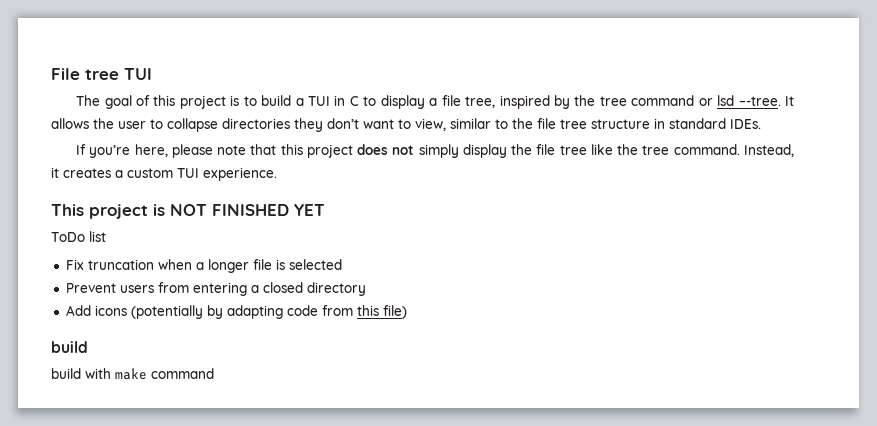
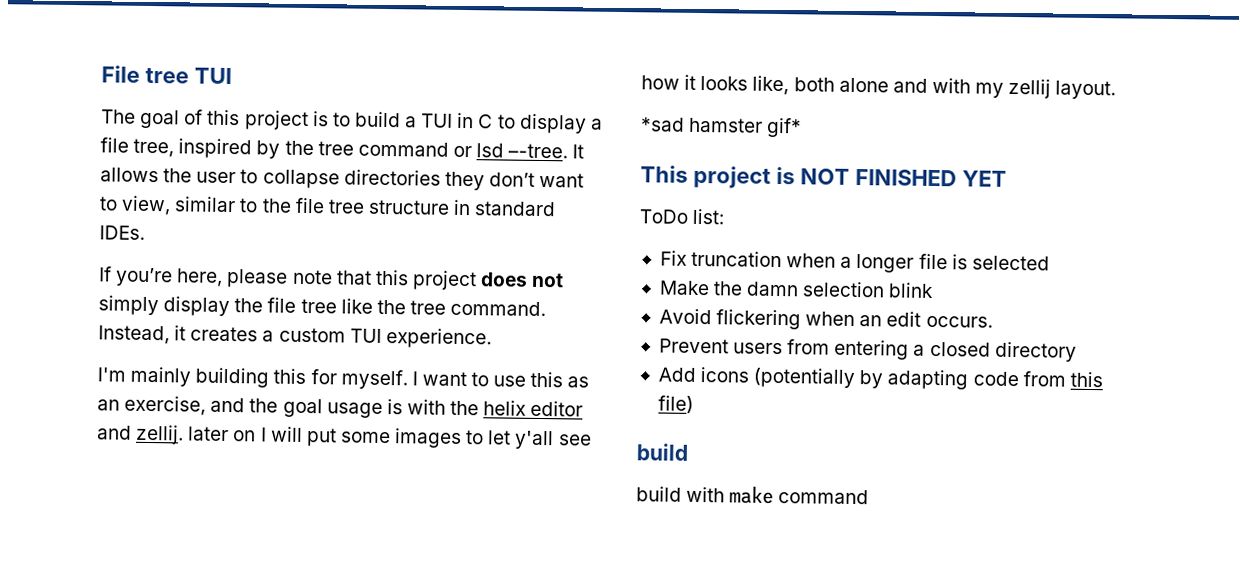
+ I'm mainly building this for myself. I want to use this as an exercise, and the goal usage is with the helix editor and zellij. later on I will put some images to let y'all see how it looks like, both alone and with my zellij layout.
+ *sad hamster gif*
- ToDo list
+ ToDo list:
+ Make the damn selection blink
+ Avoid flickering when an edit occurs.

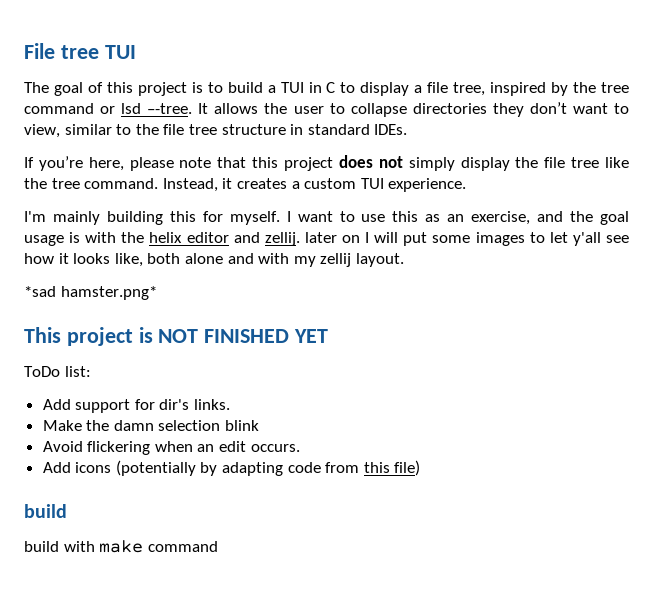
- *sad hamster gif*
+ *sad hamster.png*
- Fix truncation when a longer file is selected
+ Add support for dir's links.
- Prevent users from entering a closed directory

